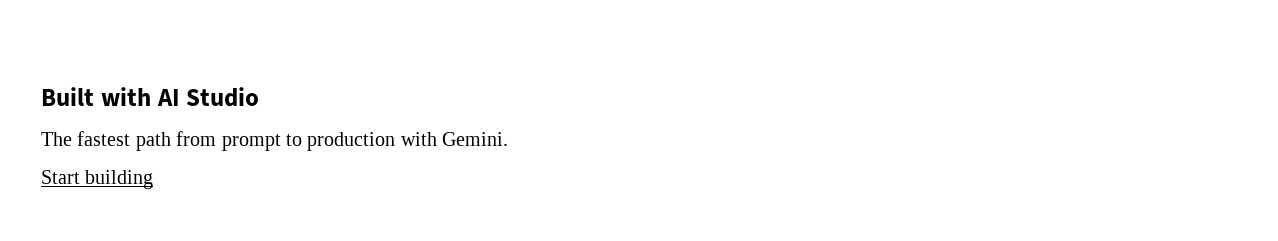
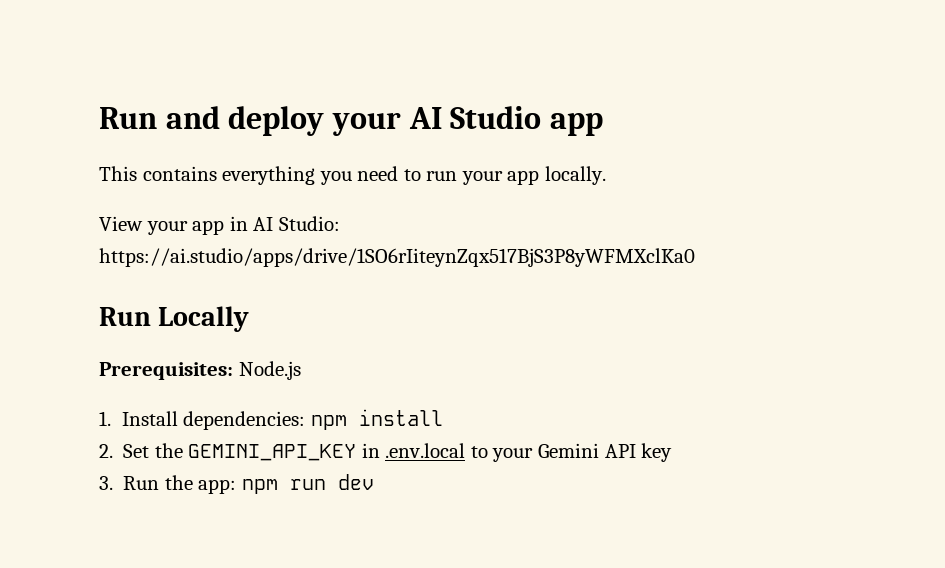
- Built with AI Studio
- The fastest path from prompt to production with Gemini.
- Start building
+ Run and deploy your AI Studio app
+ This contains everything you need to run your app locally.
+ View your app in AI Studio: https://ai.studio/apps/drive/1SO6rIiteynZqx517BjS3P8yWFMXclKa0
+ Run Locally
+ Prerequisites: Node.js
+ 1. Install dependencies: npm install
+ 2. Set the GEMINI_API_KEY in .env.local to your Gemini API key
+ 3. Run the app: npm run dev

